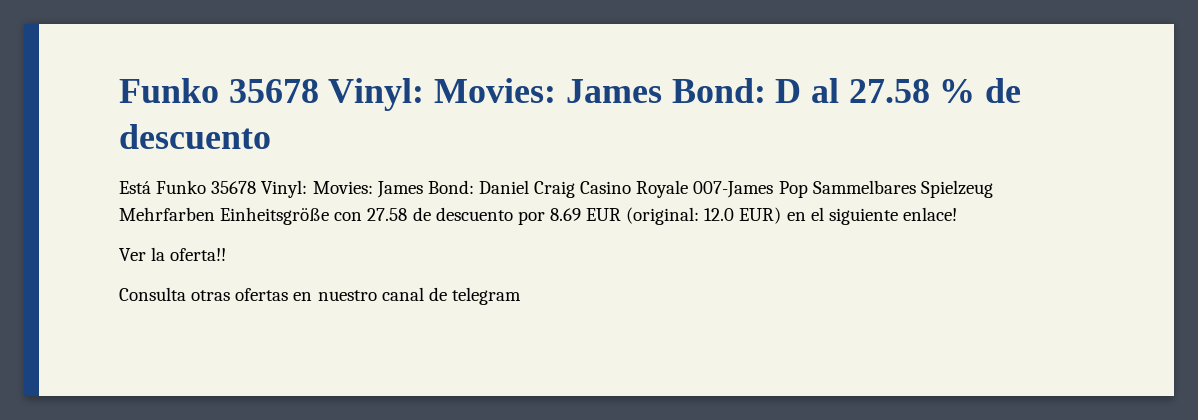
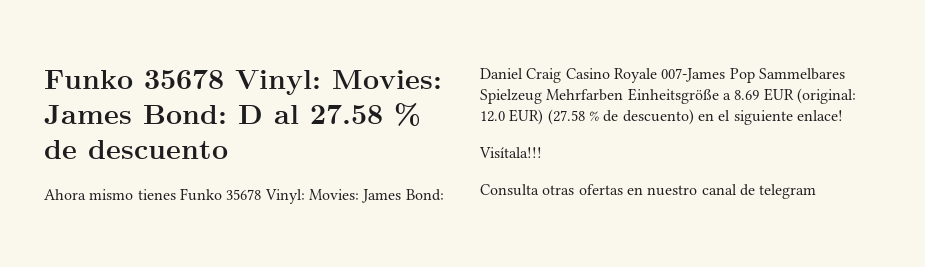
- Está Funko 35678 Vinyl: Movies: James Bond: Daniel Craig Casino Royale 007-James Pop Sammelbares Spielzeug Mehrfarben Einheitsgröße con 27.58 de descuento por 8.69 EUR (original: 12.0 EUR) en el siguiente enlace!
+ Ahora mismo tienes Funko 35678 Vinyl: Movies: James Bond: Daniel Craig Casino Royale 007-James Pop Sammelbares Spielzeug Mehrfarben Einheitsgröße a 8.69 EUR (original: 12.0 EUR) (27.58 % de descuento) en el siguiente enlace!
- Ver la oferta!!
+ Visítala!!!

